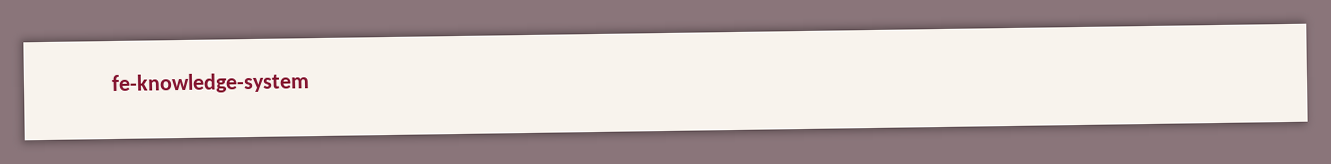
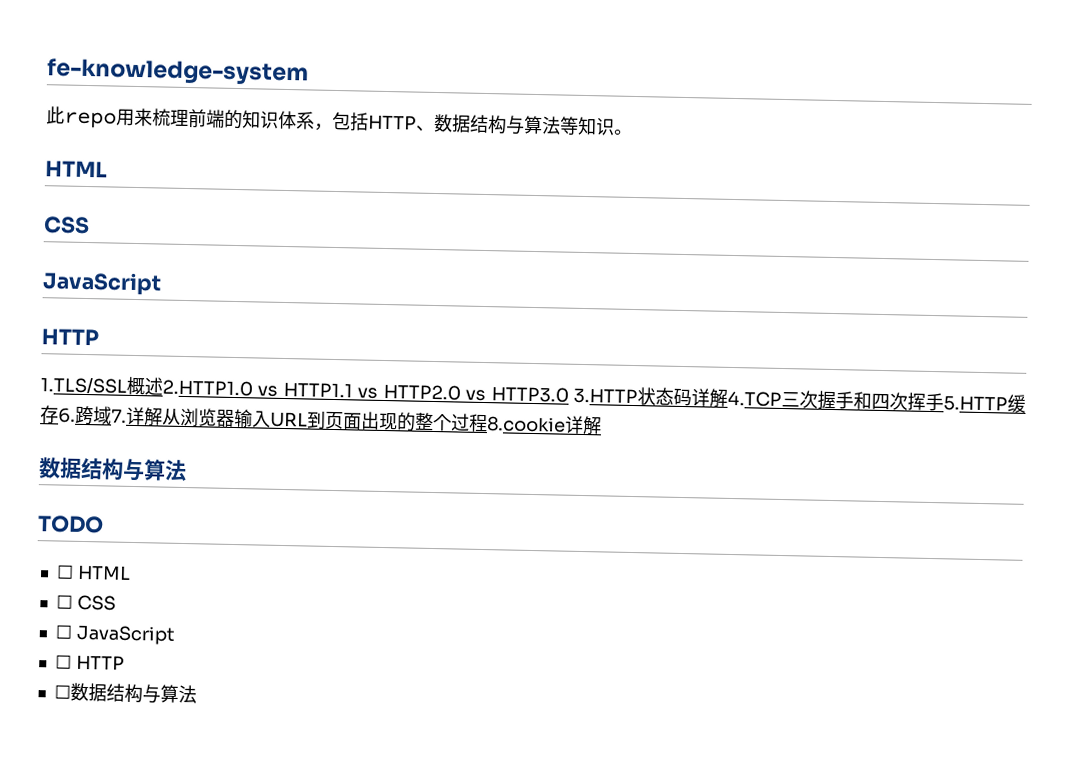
+ 此repo用来梳理前端的知识体系，包括HTTP、数据结构与算法等知识。
+ HTML
+ CSS
+ JavaScript
+ HTTP
+ 1.TLS/SSL概述2.HTTP1.0 vs HTTP1.1 vs HTTP2.0 vs HTTP3.0 3.HTTP状态码详解4.TCP三次握手和四次挥手5.HTTP缓存6.跨域7.详解从浏览器输入URL到页面出现的整个过程8.cookie详解
+ 数据结构与算法
+ TODO
+ ☐ HTML
+ ☐ CSS
+ ☐ JavaScript
+ ☐ HTTP
+ ☐数据结构与算法

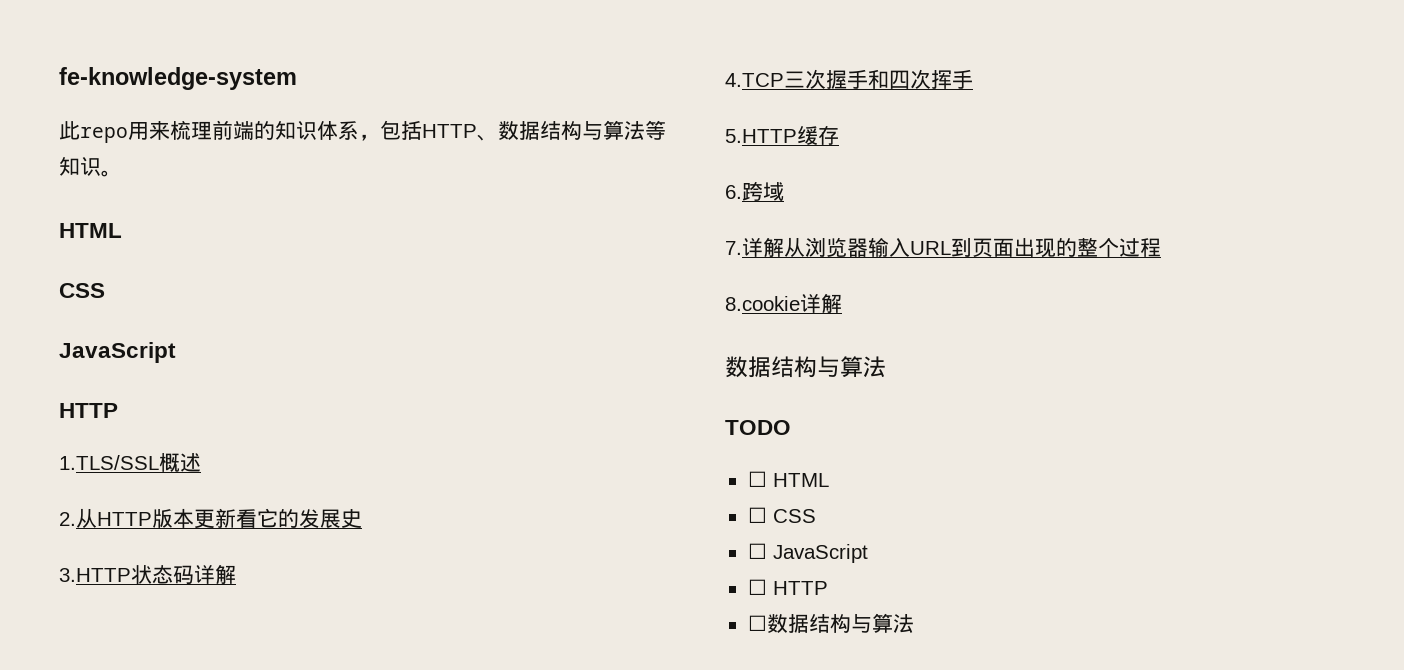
- 1.TLS/SSL概述2.HTTP1.0 vs HTTP1.1 vs HTTP2.0 vs HTTP3.0 3.HTTP状态码详解4.TCP三次握手和四次挥手5.HTTP缓存6.跨域7.详解从浏览器输入URL到页面出现的整个过程8.cookie详解
+ 1.TLS/SSL概述
+ 2.从HTTP版本更新看它的发展史
+ 3.HTTP状态码详解
+ 4.TCP三次握手和四次挥手
+ 5.HTTP缓存
+ 6.跨域
+ 7.详解从浏览器输入URL到页面出现的整个过程
+ 8.cookie详解

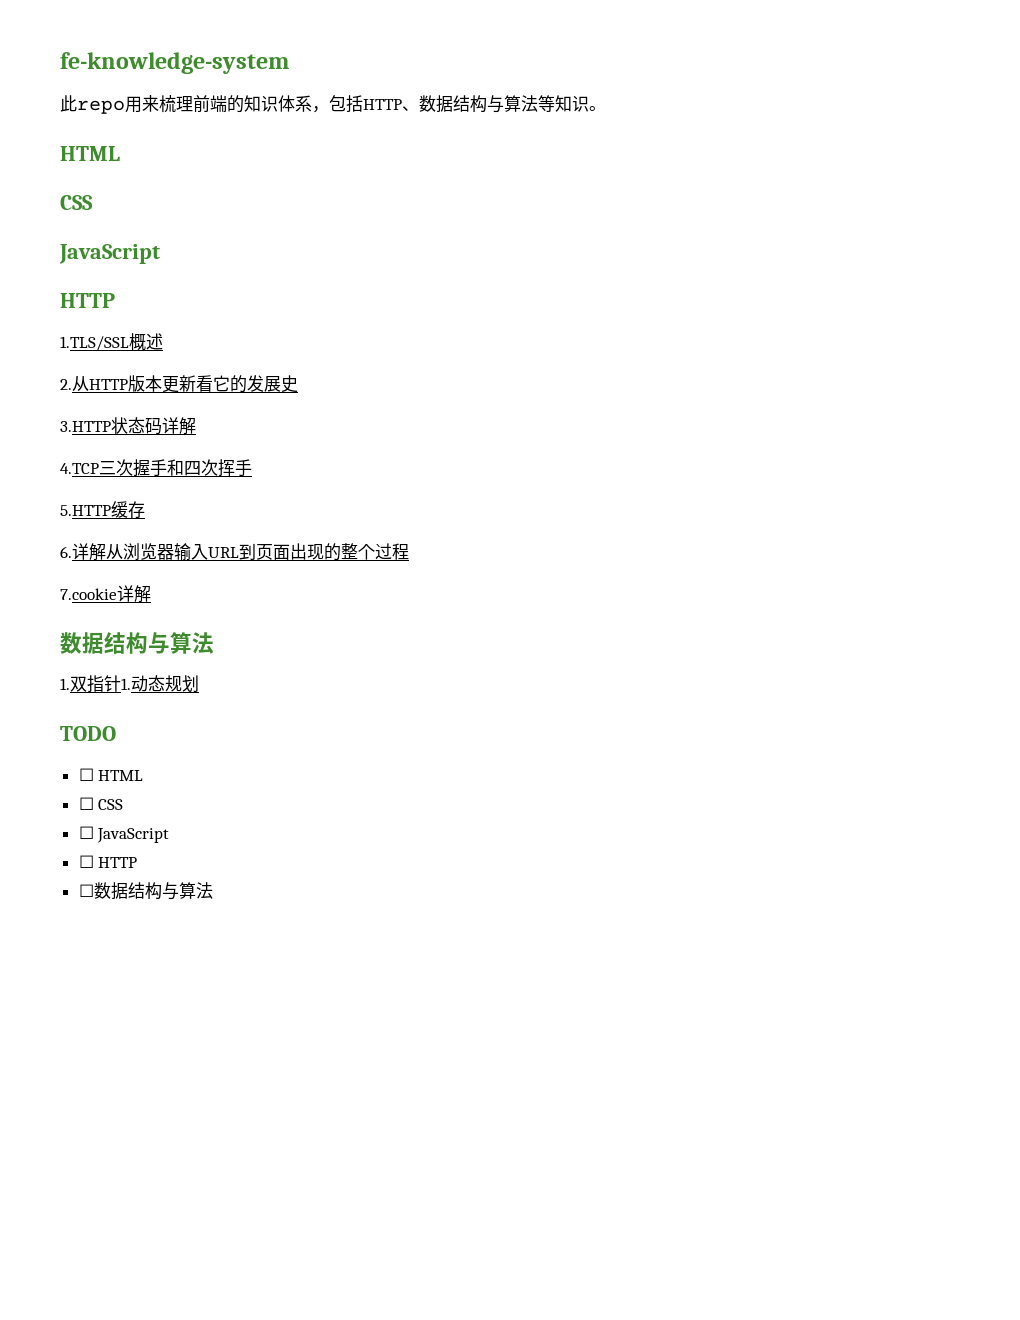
- 6.跨域
- 7.详解从浏览器输入URL到页面出现的整个过程
+ 6.详解从浏览器输入URL到页面出现的整个过程
- 8.cookie详解
+ 7.cookie详解
+ 1.双指针1.动态规划

